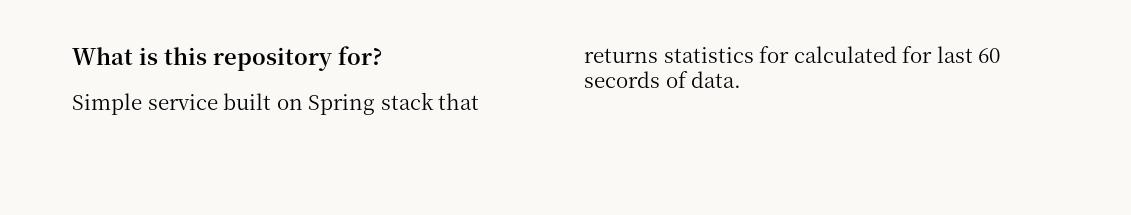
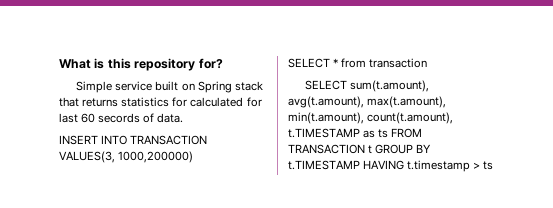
+ INSERT INTO TRANSACTION VALUES(3, 1000,200000)
+ SELECT * from transaction
+ SELECT sum(t.amount), avg(t.amount), max(t.amount), min(t.amount), count(t.amount), t.TIMESTAMP as ts FROM TRANSACTION t GROUP BY t.TIMESTAMP HAVING t.timestamp > ts

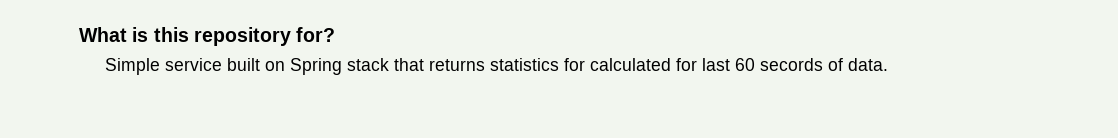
- INSERT INTO TRANSACTION VALUES(3, 1000,200000)
- SELECT * from transaction
- SELECT sum(t.amount), avg(t.amount), max(t.amount), min(t.amount), count(t.amount), t.TIMESTAMP as ts FROM TRANSACTION t GROUP BY t.TIMESTAMP HAVING t.timestamp > ts

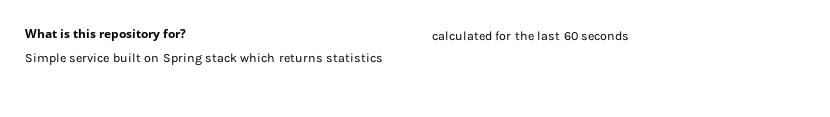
- Simple service built on Spring stack that returns statistics for calculated for last 60 secords of data.
+ Simple service built on Spring stack which returns statistics calculated for the last 60 seconds

